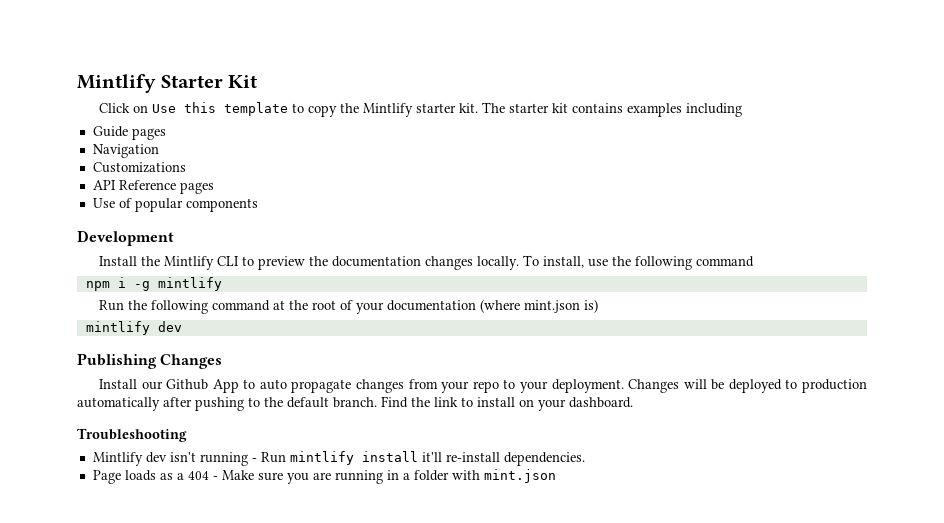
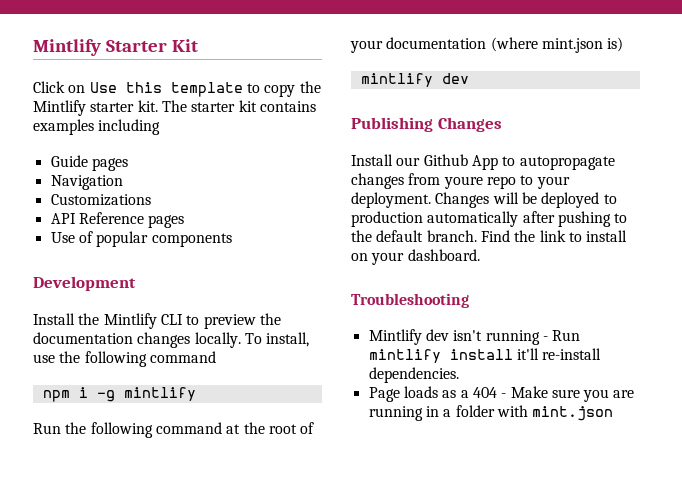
- Install our Github App to auto propagate changes from your repo to your deployment.
+ Install our Github App to autopropagate changes from youre repo to your deployment.

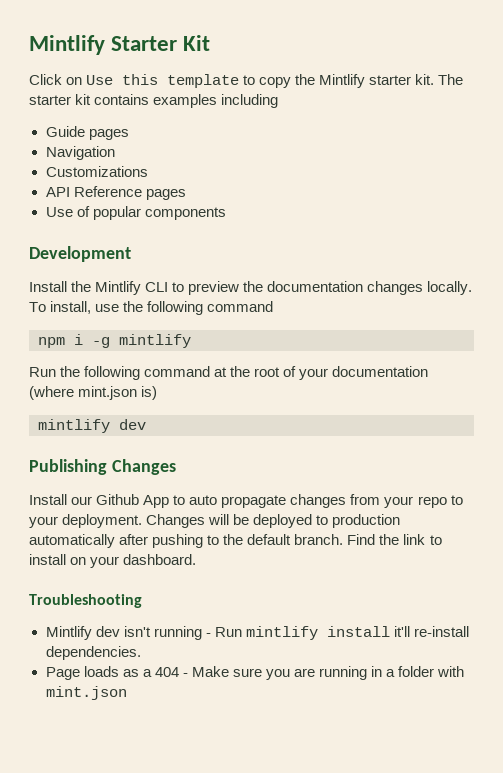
- Install our Github App to autopropagate changes from youre repo to your deployment.
+ Install our Github App to auto propagate changes from your repo to your deployment.

